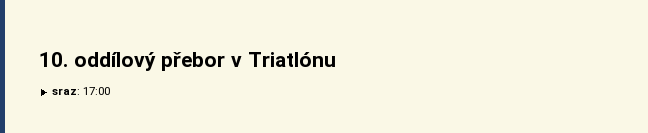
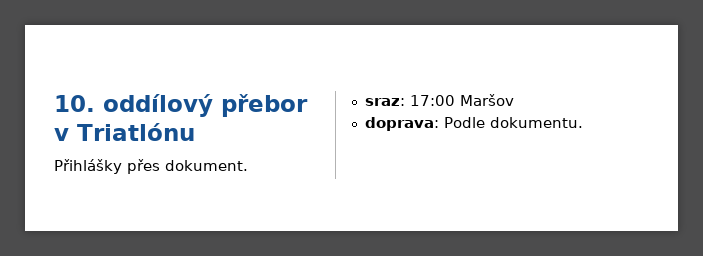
+ Přihlášky přes dokument.
- sraz: 17:00
+ sraz: 17:00 Maršov
+ doprava: Podle dokumentu.

